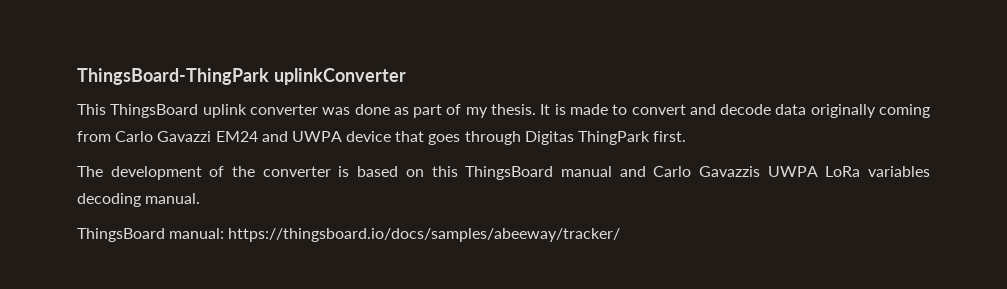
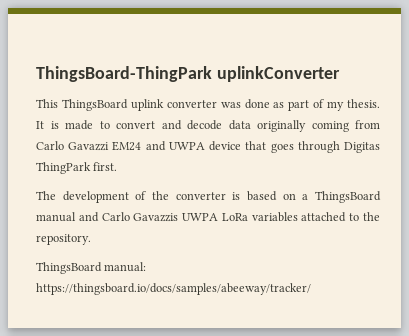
- The development of the converter is based on this ThingsBoard manual and Carlo Gavazzis UWPA LoRa variables decoding manual.
+ The development of the converter is based on a ThingsBoard manual and Carlo Gavazzis UWPA LoRa variables attached to the repository.

